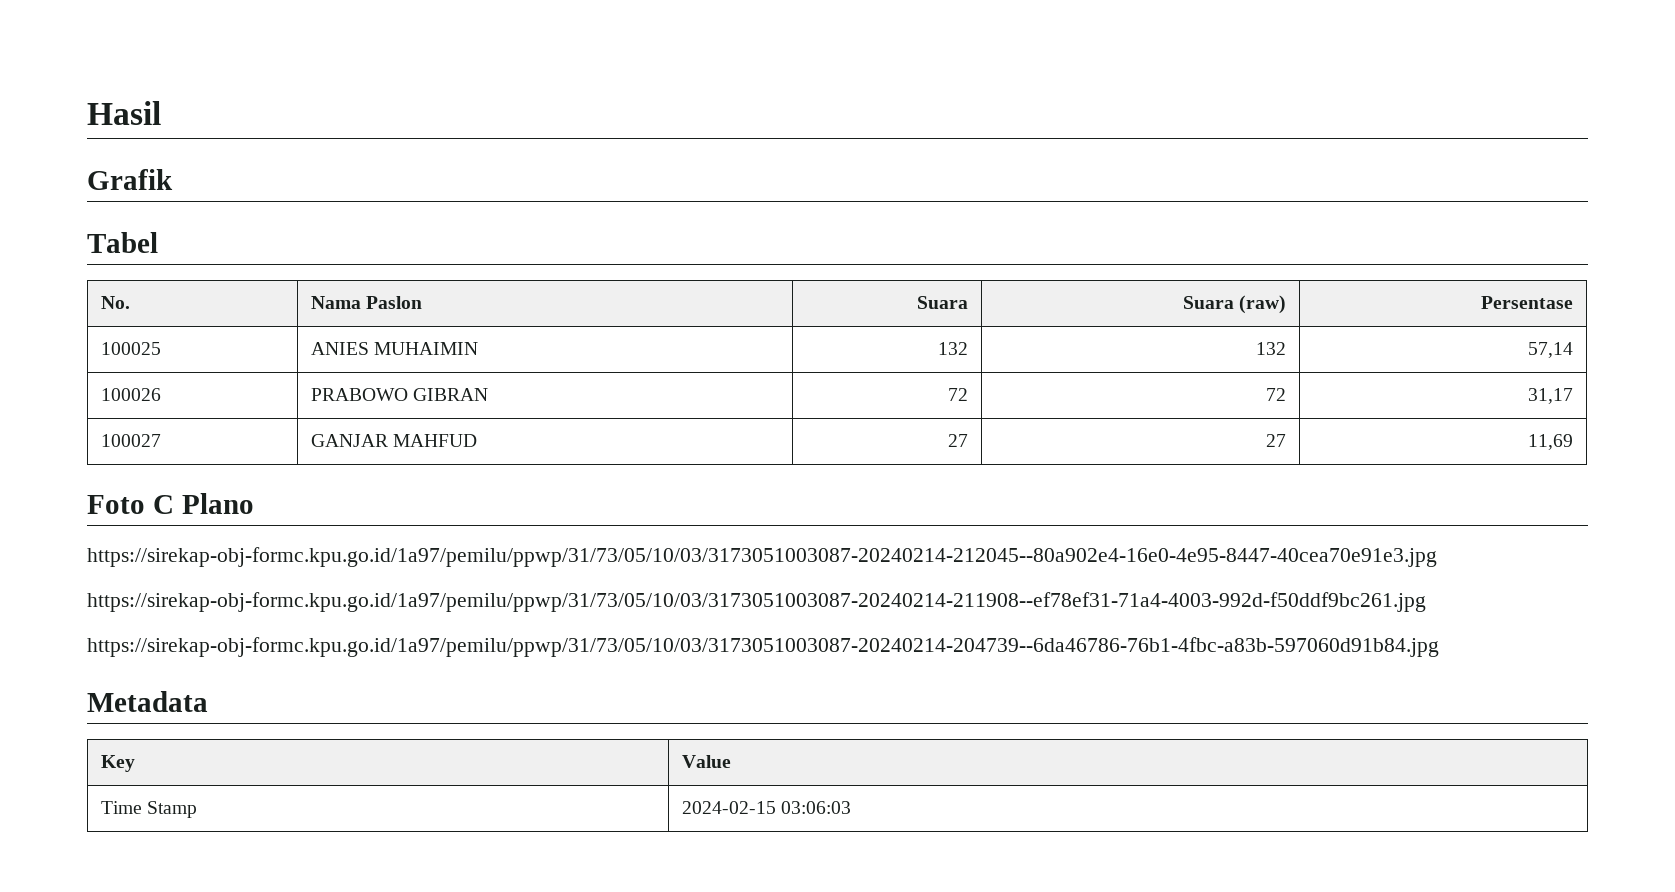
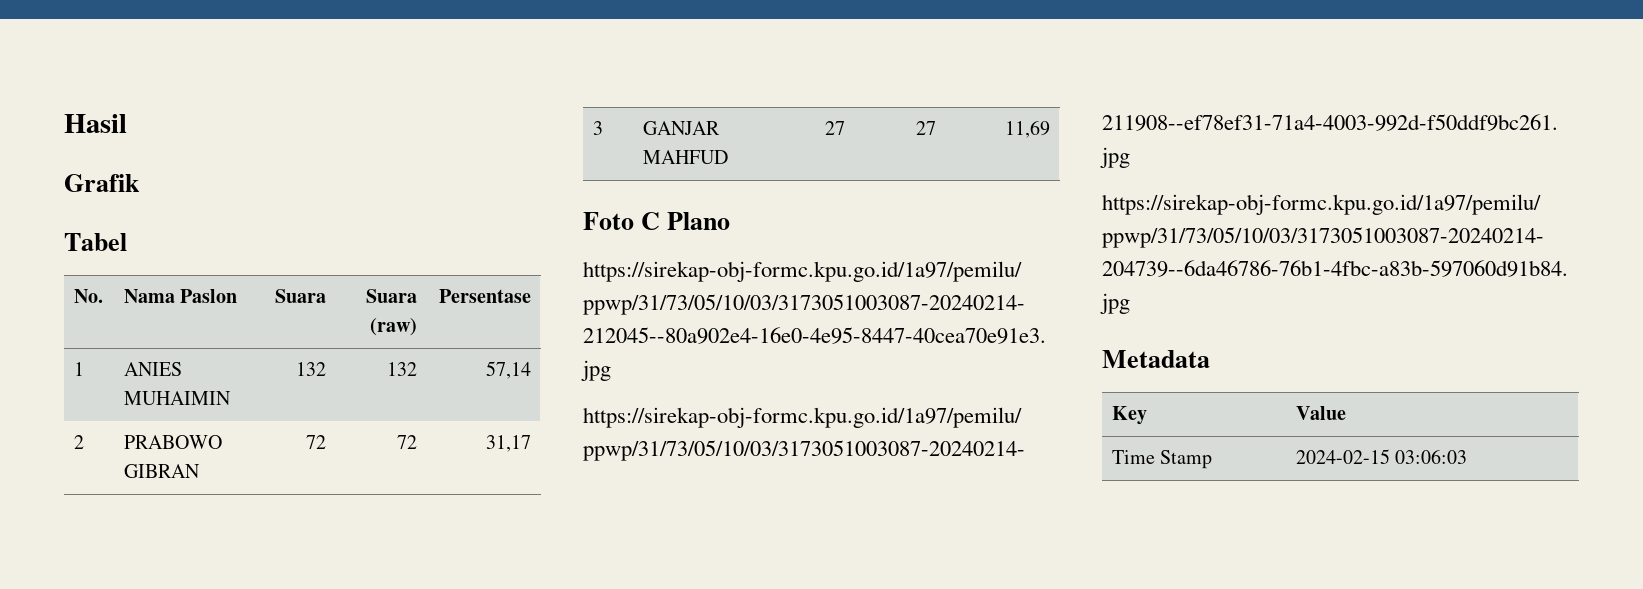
- 100025 | ANIES MUHAIMIN | 132 | 132 | 57,14
+ 1 | ANIES MUHAIMIN | 132 | 132 | 57,14
- 100026 | PRABOWO GIBRAN | 72 | 72 | 31,17
+ 2 | PRABOWO GIBRAN | 72 | 72 | 31,17
- 100027 | GANJAR MAHFUD | 27 | 27 | 11,69
+ 3 | GANJAR MAHFUD | 27 | 27 | 11,69

